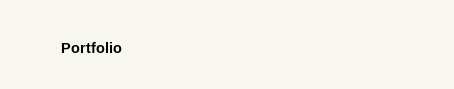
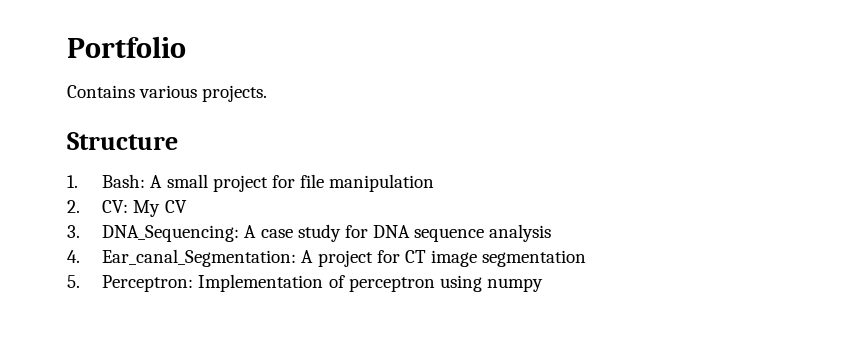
+ Contains various projects.
+ Structure
+ 1. Bash: A small project for file manipulation
+ 2. CV: My CV
+ 3. DNA_Sequencing: A case study for DNA sequence analysis
+ 4. Ear_canal_Segmentation: A project for CT image segmentation
+ 5. Perceptron: Implementation of perceptron using numpy

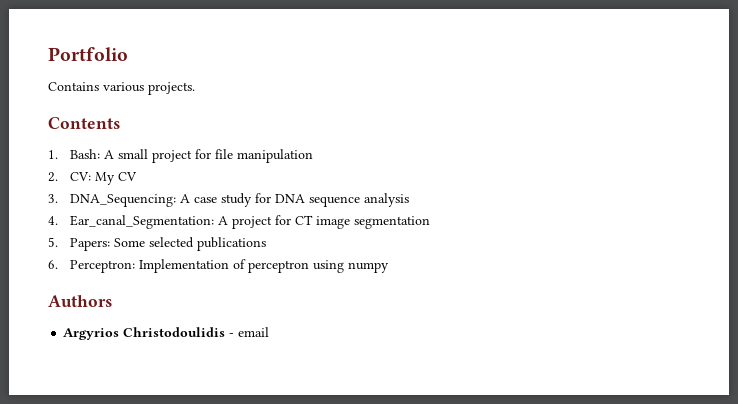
- Structure
+ Contents
- 5. Perceptron: Implementation of perceptron using numpy
+ 5. Papers: Some selected publications
+ 6. Perceptron: Implementation of perceptron using numpy
+ Authors
+ Argyrios Christodoulidis - email

